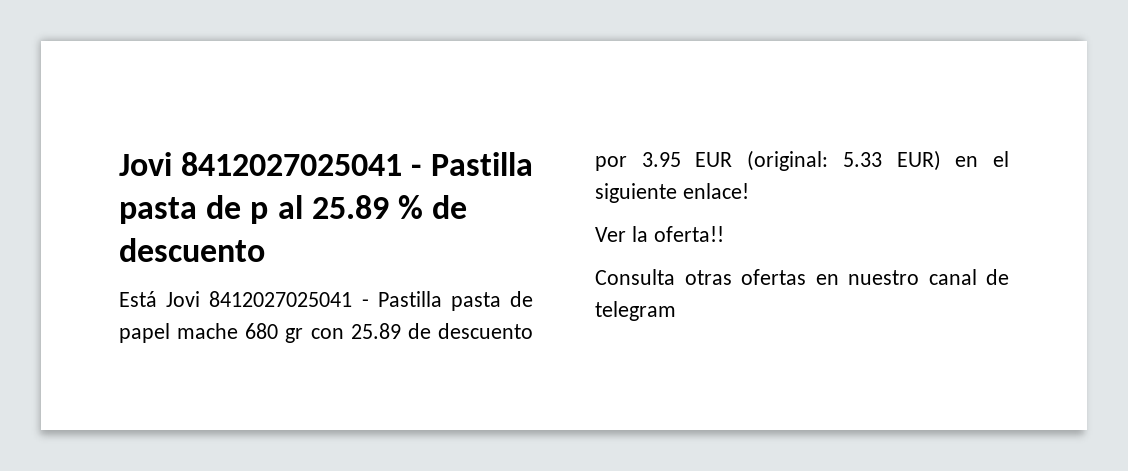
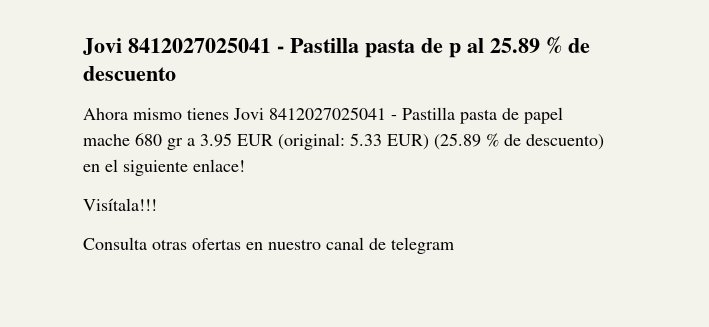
- Está Jovi 8412027025041 - Pastilla pasta de papel mache 680 gr con 25.89 de descuento por 3.95 EUR (original: 5.33 EUR) en el siguiente enlace!
+ Ahora mismo tienes Jovi 8412027025041 - Pastilla pasta de papel mache 680 gr a 3.95 EUR (original: 5.33 EUR) (25.89 % de descuento) en el siguiente enlace!
- Ver la oferta!!
+ Visítala!!!

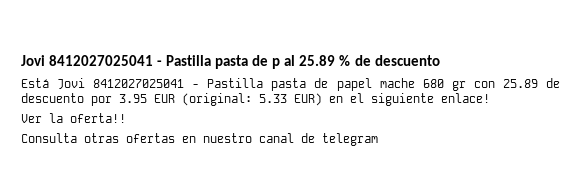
- Ahora mismo tienes Jovi 8412027025041 - Pastilla pasta de papel mache 680 gr a 3.95 EUR (original: 5.33 EUR) (25.89 % de descuento) en el siguiente enlace!
+ Está Jovi 8412027025041 - Pastilla pasta de papel mache 680 gr con 25.89 de descuento por 3.95 EUR (original: 5.33 EUR) en el siguiente enlace!
- Visítala!!!
+ Ver la oferta!!

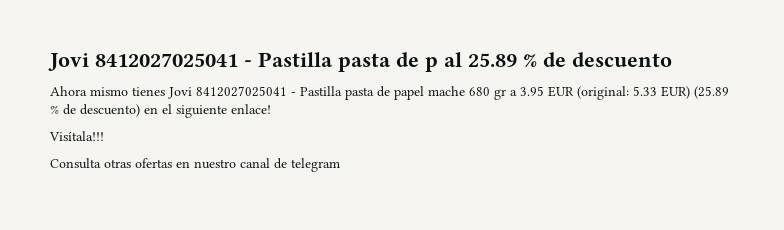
- Está Jovi 8412027025041 - Pastilla pasta de papel mache 680 gr con 25.89 de descuento por 3.95 EUR (original: 5.33 EUR) en el siguiente enlace!
+ Ahora mismo tienes Jovi 8412027025041 - Pastilla pasta de papel mache 680 gr a 3.95 EUR (original: 5.33 EUR) (25.89 % de descuento) en el siguiente enlace!
- Ver la oferta!!
+ Visítala!!!

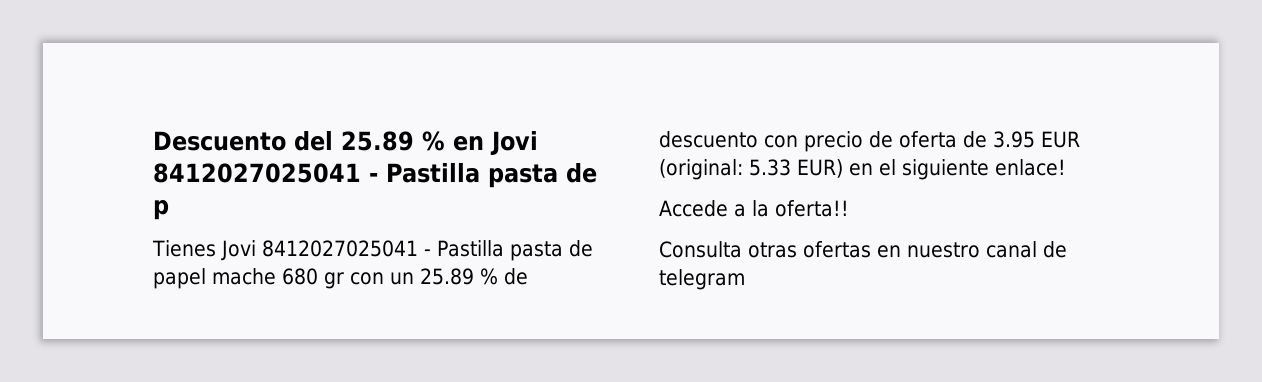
- Jovi 8412027025041 - Pastilla pasta de p al 25.89 % de descuento
- Ahora mismo tienes Jovi 8412027025041 - Pastilla pasta de papel mache 680 gr a 3.95 EUR (original: 5.33 EUR) (25.89 % de descuento) en el siguiente enlace!
+ Descuento del 25.89 % en Jovi 8412027025041 - Pastilla pasta de p
+ Tienes Jovi 8412027025041 - Pastilla pasta de papel mache 680 gr con un 25.89 % de descuento con precio de oferta de 3.95 EUR (original: 5.33 EUR) en el siguiente enlace!
- Visítala!!!
+ Accede a la oferta!!

